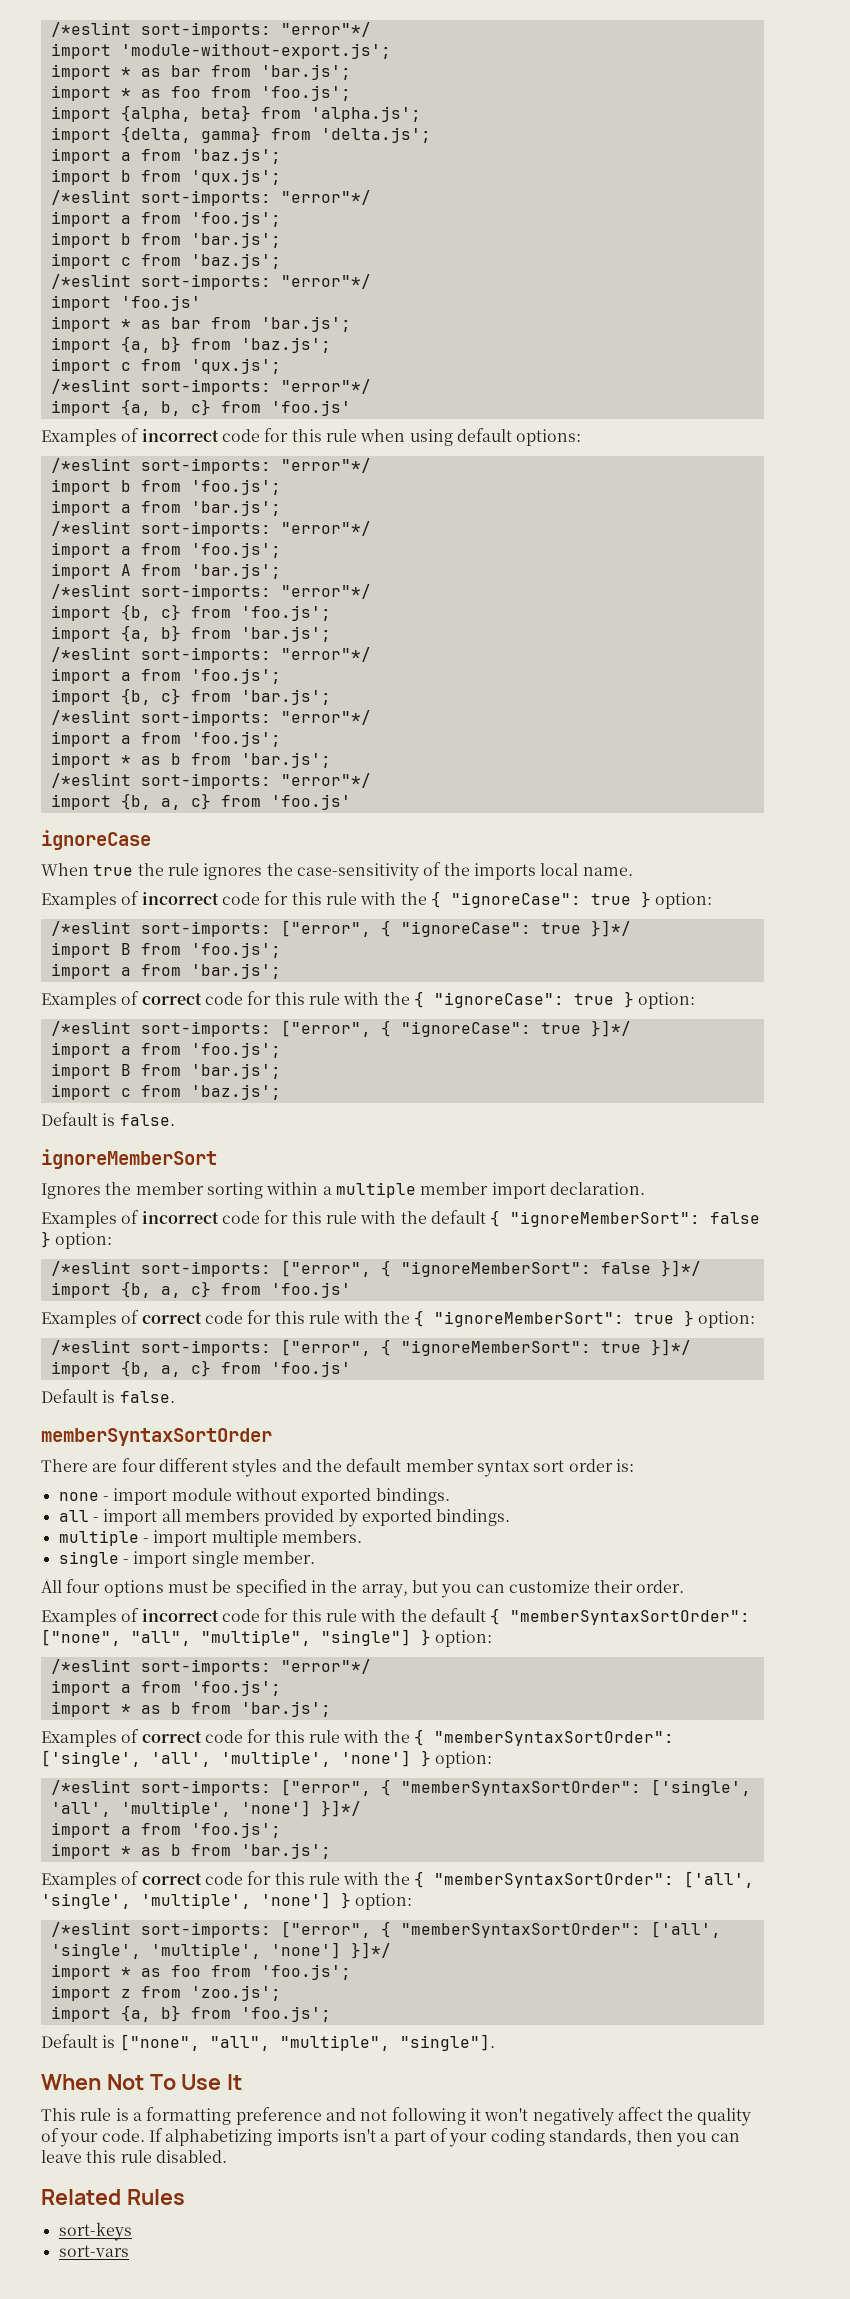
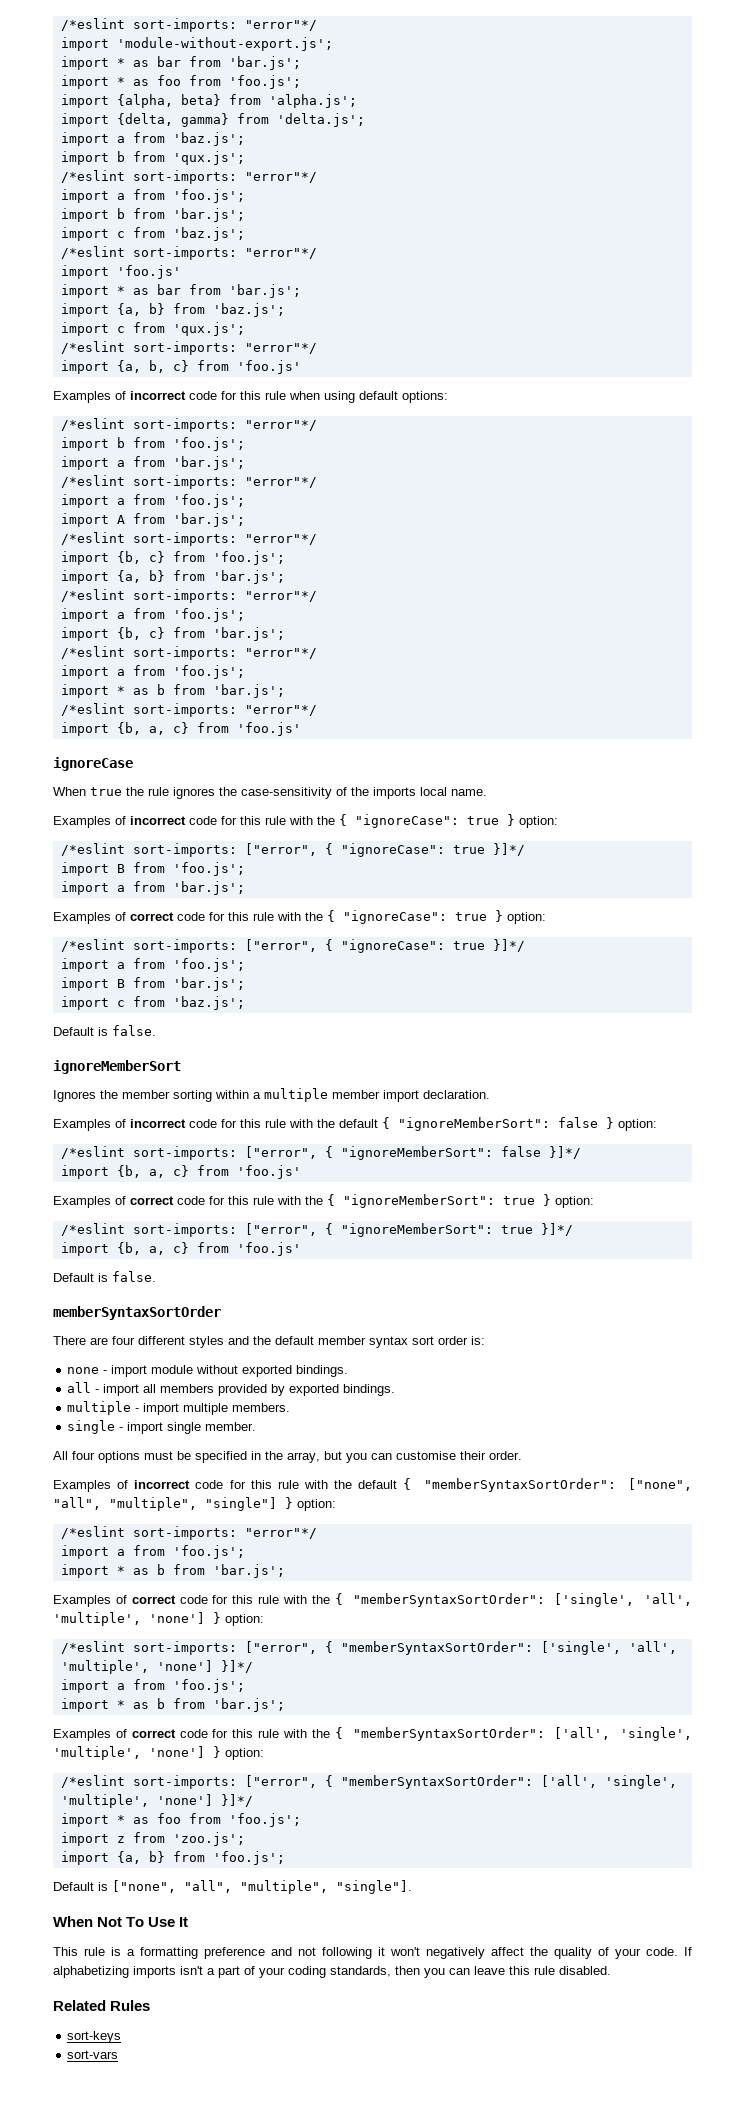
- All four options must be specified in the array, but you can customize their order.
+ All four options must be specified in the array, but you can customise their order.

